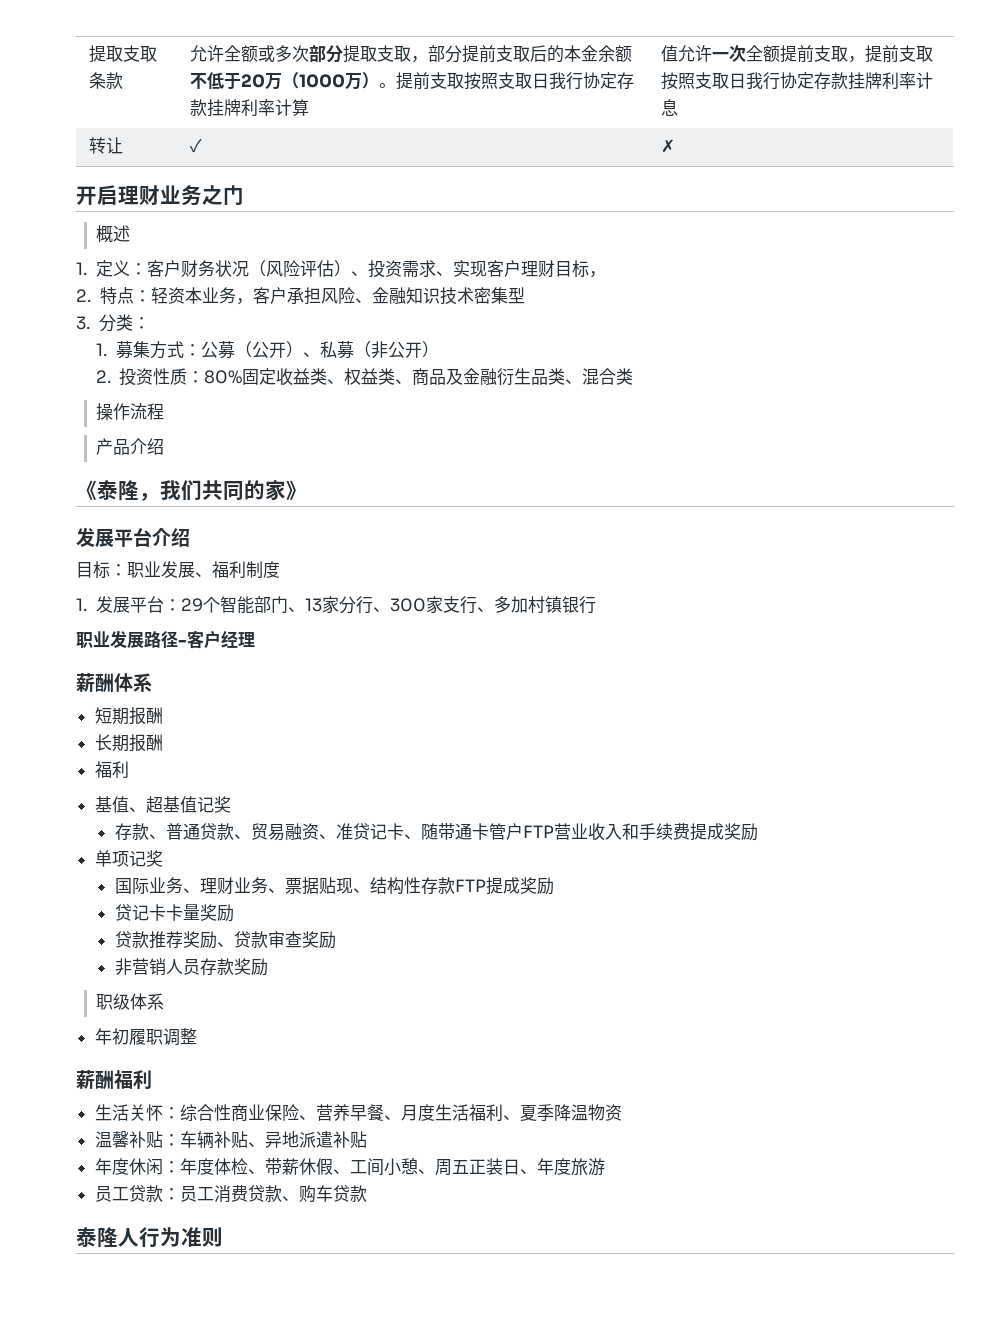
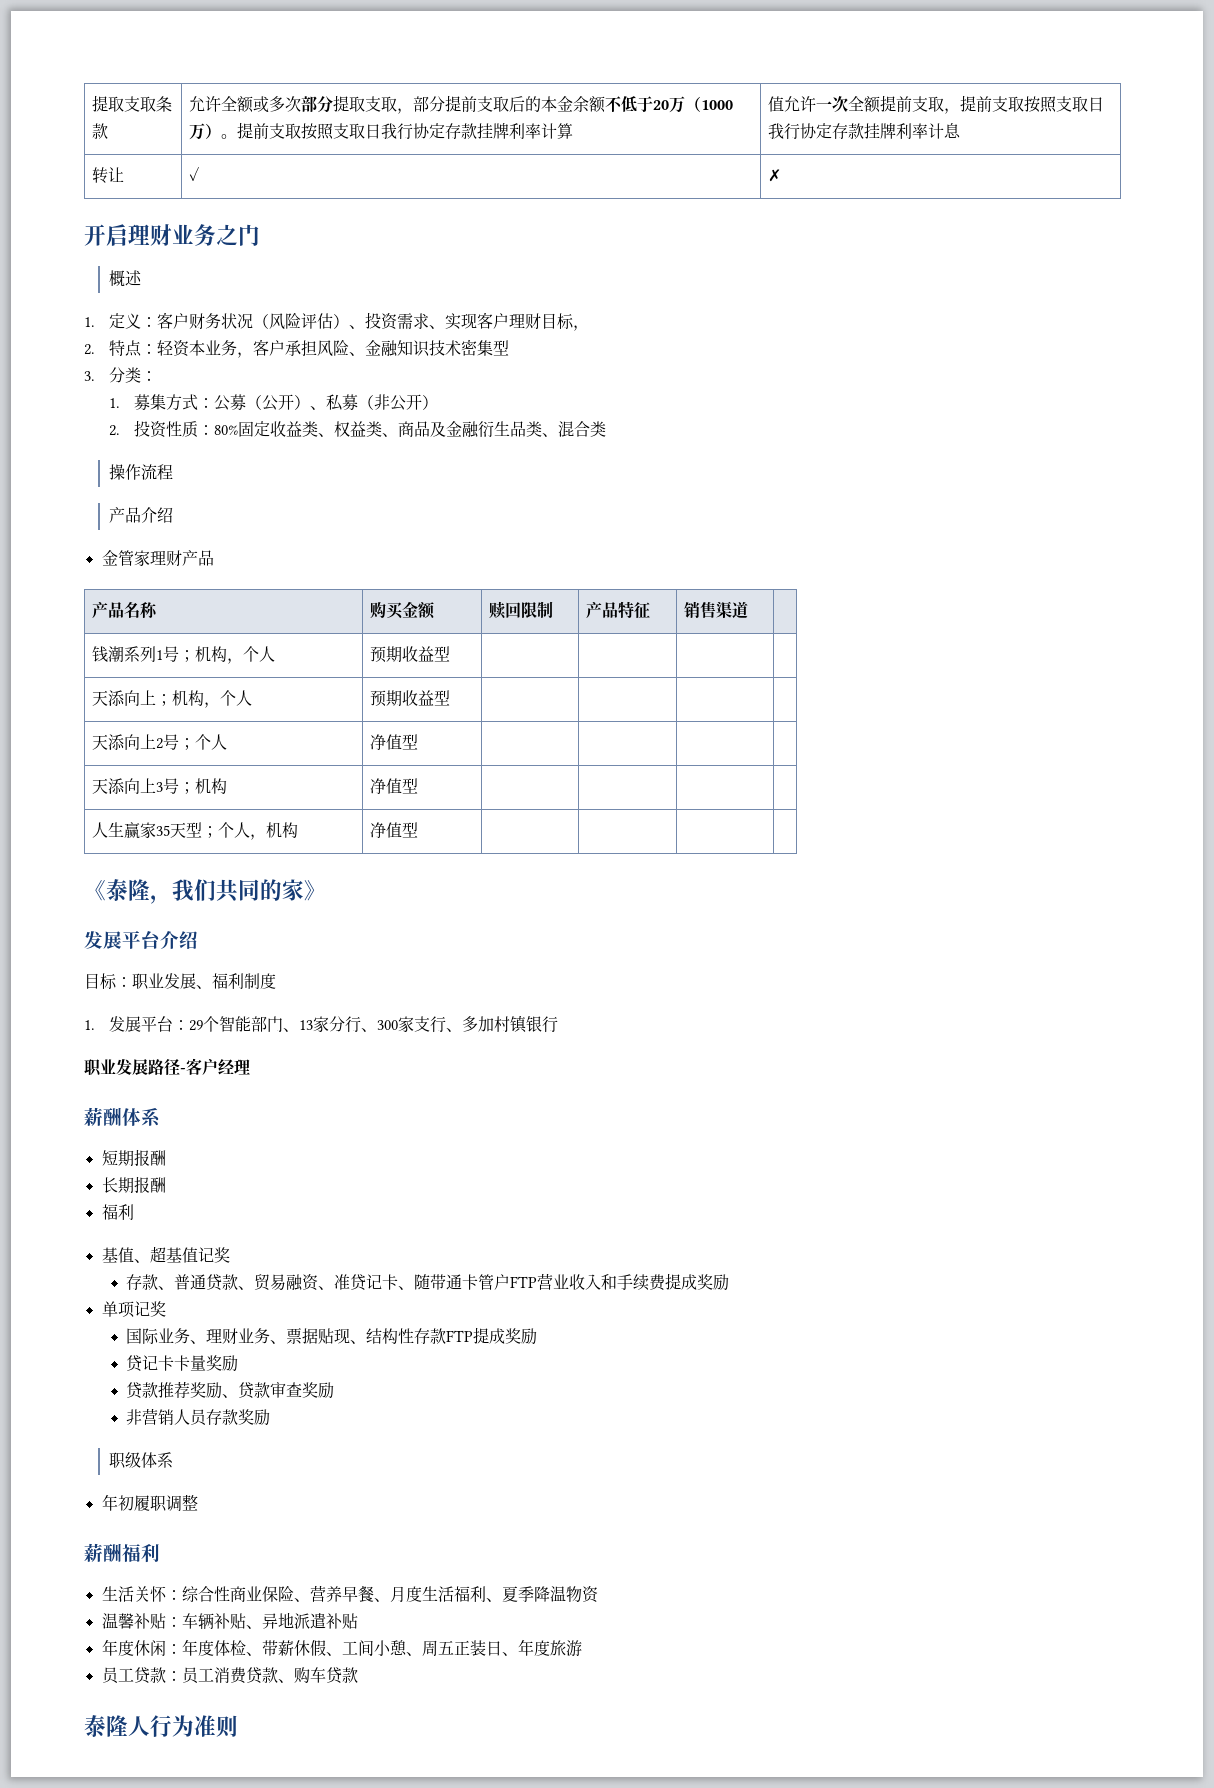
+ 金管家理财产品
+ 产品名称 | 购买金额 | 赎回限制 | 产品特征 | 销售渠道 |
+ 钱潮系列1号；机构，个人 | 预期收益型 | | | |
+ 天添向上；机构，个人 | 预期收益型 | | | |
+ 天添向上2号；个人 | 净值型 | | | |
+ 天添向上3号；机构 | 净值型 | | | |
+ 人生赢家35天型；个人，机构 | 净值型 | | | |

